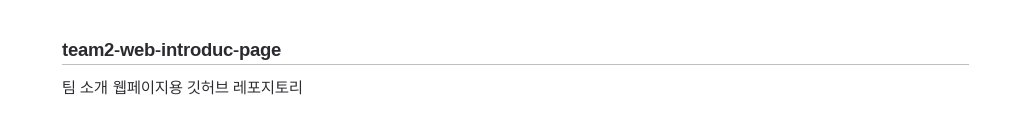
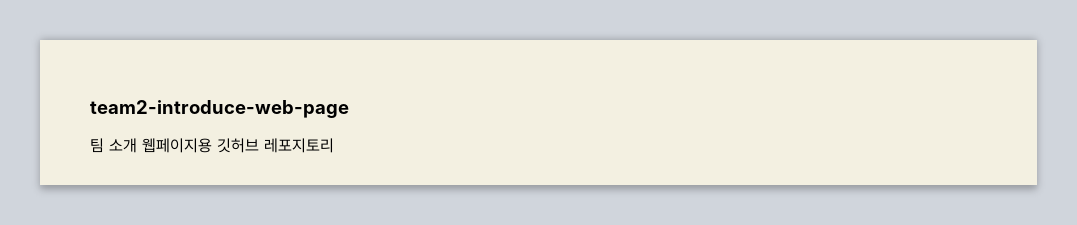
- team2-web-introduc-page
+ team2-introduce-web-page

